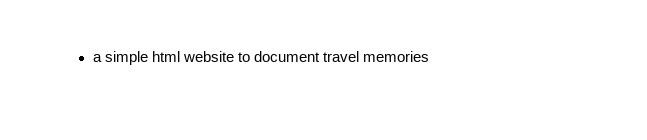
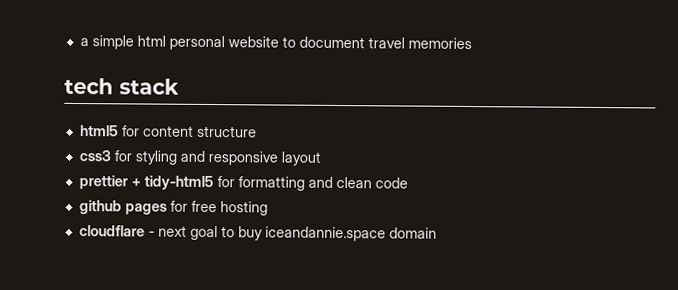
- a simple html website to document travel memories
+ a simple html personal website to document travel memories
+ tech stack
+ html5 for content structure
+ css3 for styling and responsive layout
+ prettier + tidy-html5 for formatting and clean code
+ github pages for free hosting
+ cloudflare - next goal to buy iceandannie.space domain

